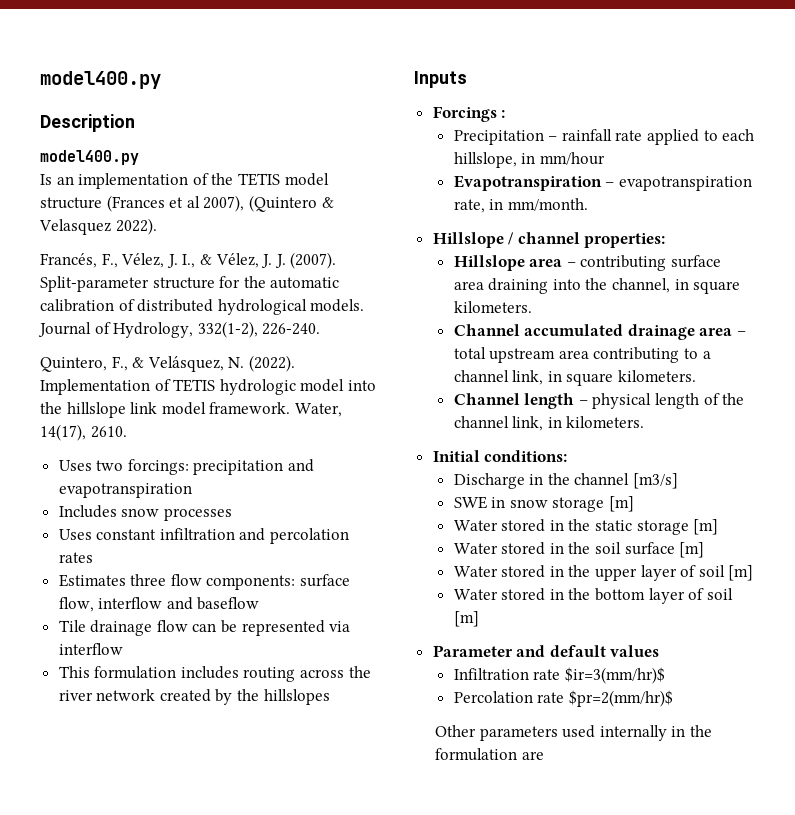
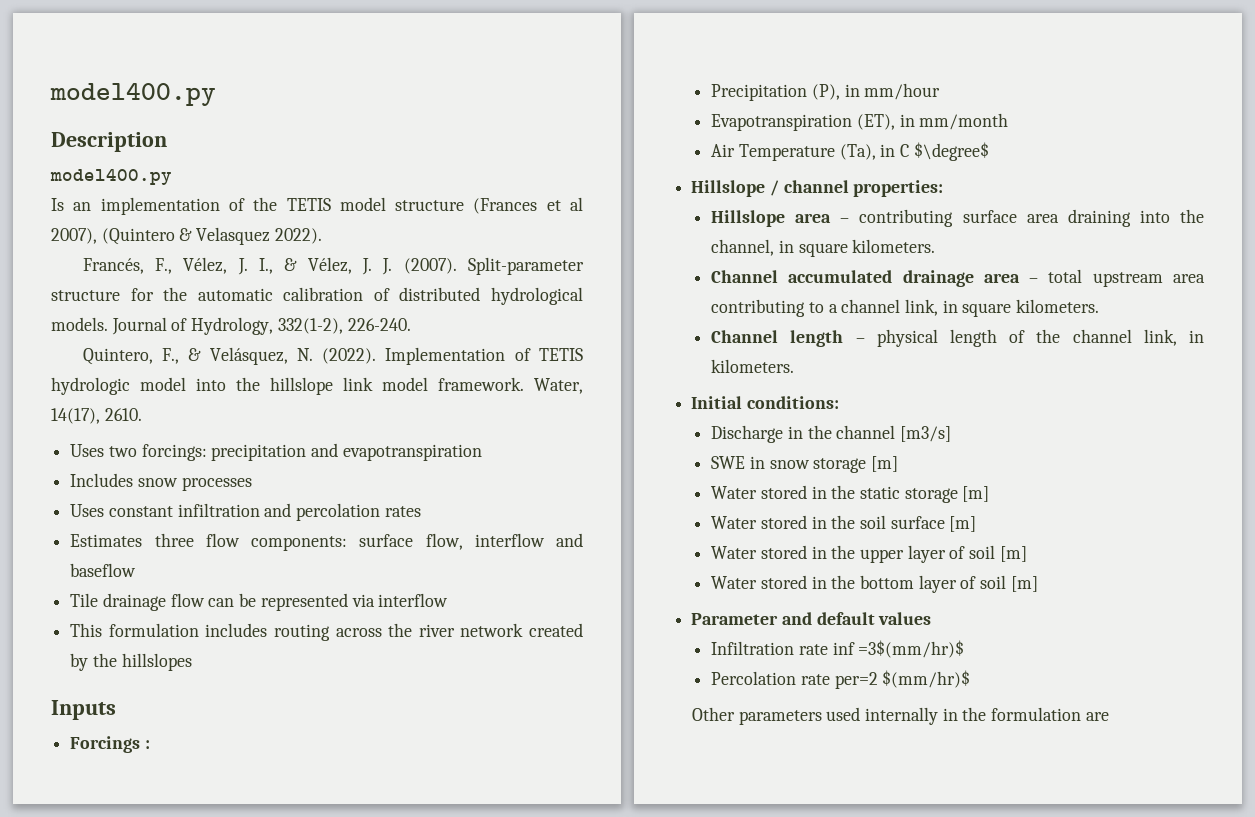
- Precipitation – rainfall rate applied to each hillslope, in mm/hour
- Evapotranspiration – evapotranspiration rate, in mm/month.
+ Precipitation (P), in mm/hour
+ Evapotranspiration (ET), in mm/month
+ Air Temperature (Ta), in C $\degree$
- Infiltration rate $ir=3(mm/hr)$
+ Infiltration rate inf =3$(mm/hr)$
- Percolation rate $pr=2(mm/hr)$
+ Percolation rate per=2 $(mm/hr)$

